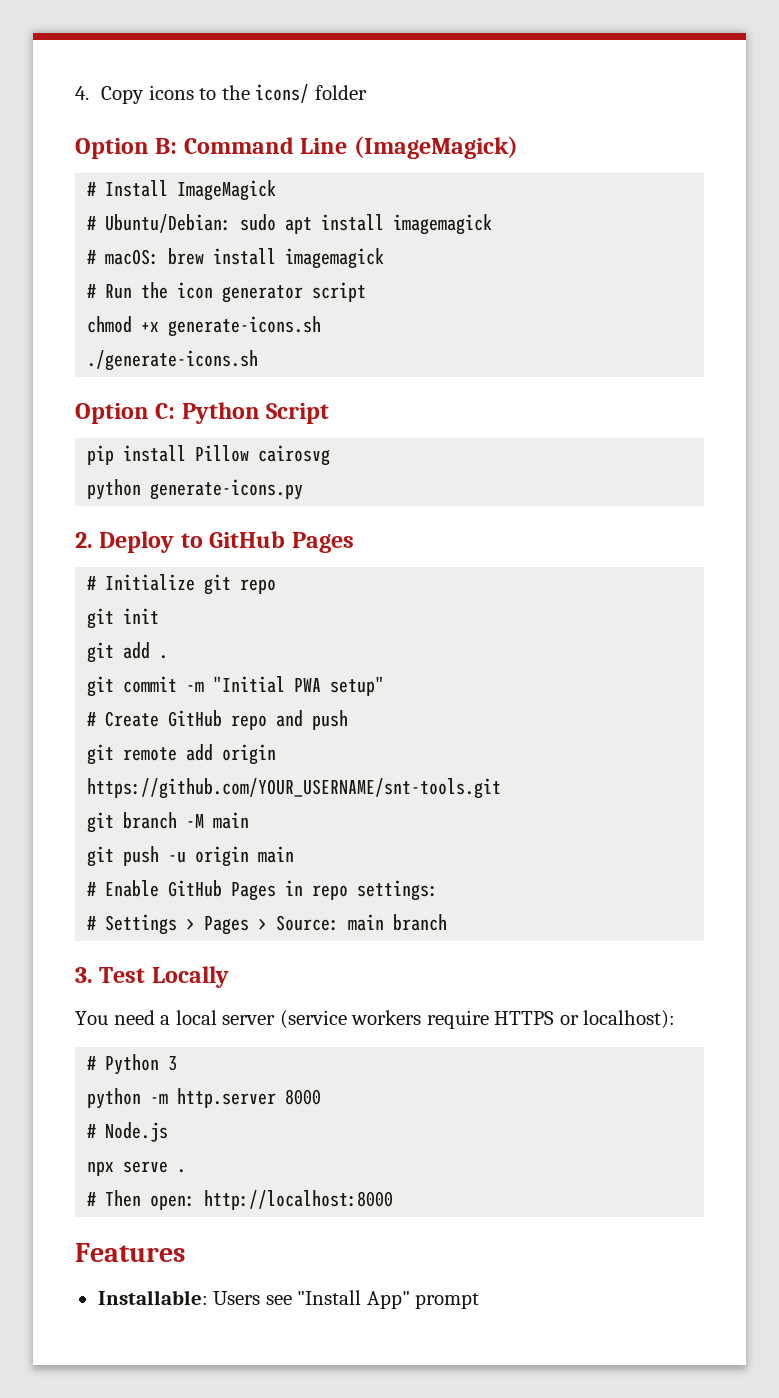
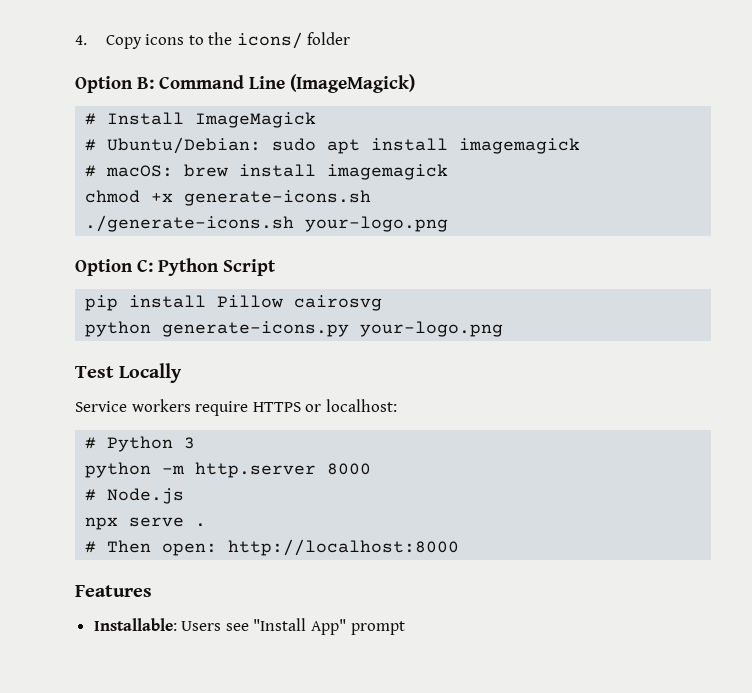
- # Run the icon generator script
- ./generate-icons.sh
+ ./generate-icons.sh your-logo.png
- python generate-icons.py
- 2. Deploy to GitHub Pages
- # Initialize git repo
- git init
- git add .
- git commit -m "Initial PWA setup"
- # Create GitHub repo and push
- git remote add origin https://github.com/YOUR_USERNAME/snt-tools.git
- git branch -M main
- git push -u origin main
- # Enable GitHub Pages in repo settings:
- # Settings > Pages > Source: main branch
- 3. Test Locally
- You need a local server (service workers require HTTPS or localhost):
+ python generate-icons.py your-logo.png
+ Test Locally
+ Service workers require HTTPS or localhost:

